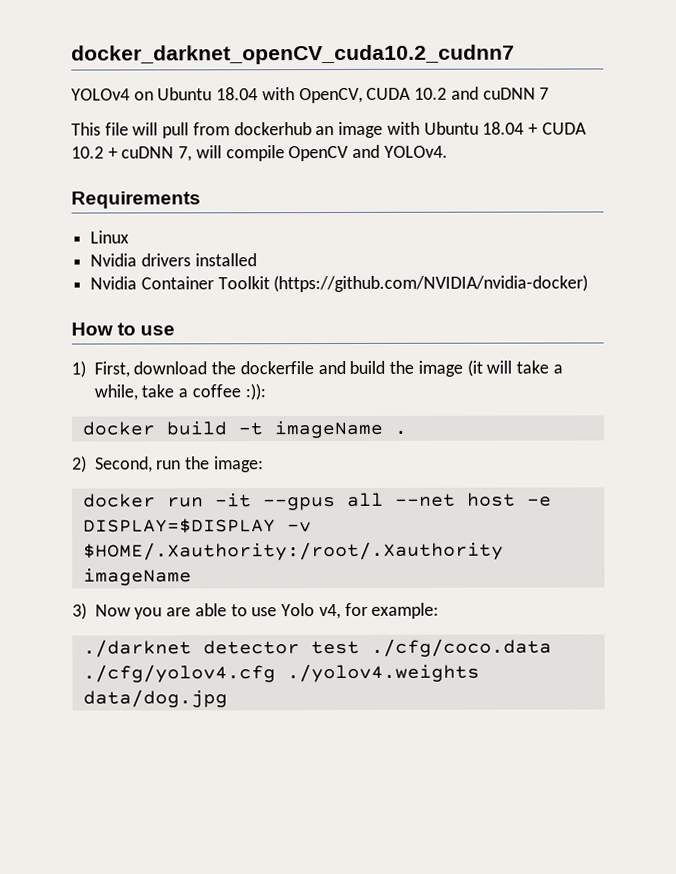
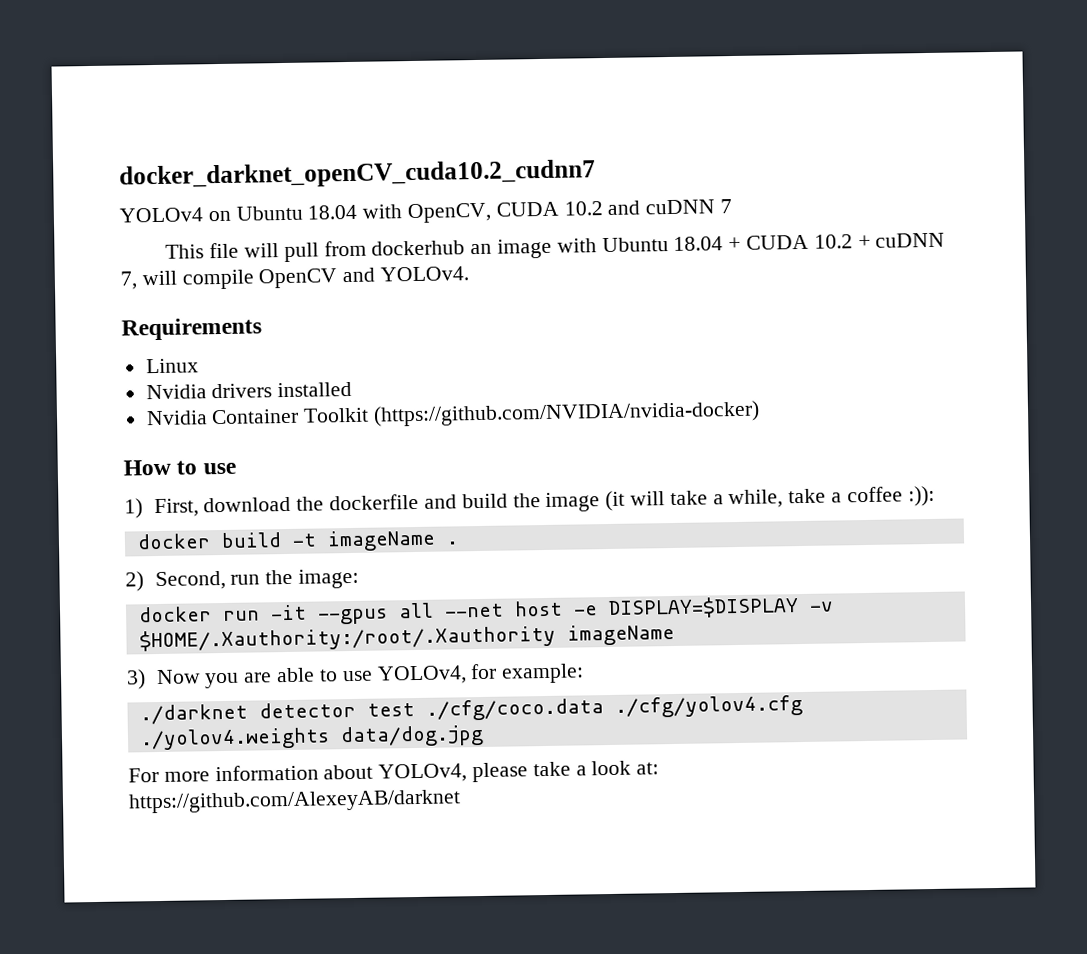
- 3) Now you are able to use Yolo v4, for example:
+ 3) Now you are able to use YOLOv4, for example:
+ For more information about YOLOv4, please take a look at: https://github.com/AlexeyAB/darknet

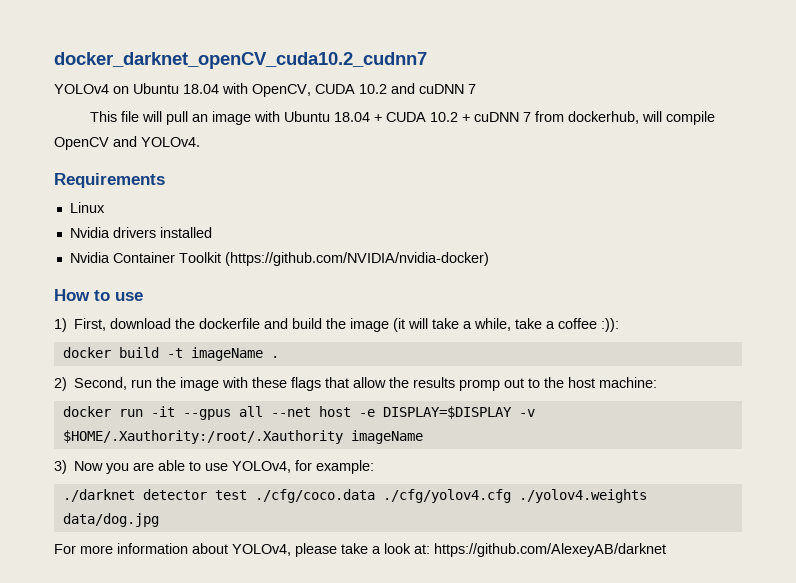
- This file will pull from dockerhub an image with Ubuntu 18.04 + CUDA 10.2 + cuDNN 7, will compile OpenCV and YOLOv4.
+ This file will pull an image with Ubuntu 18.04 + CUDA 10.2 + cuDNN 7 from dockerhub, will compile OpenCV and YOLOv4.
- 2) Second, run the image:
+ 2) Second, run the image with these flags that allow the results promp out to the host machine:

